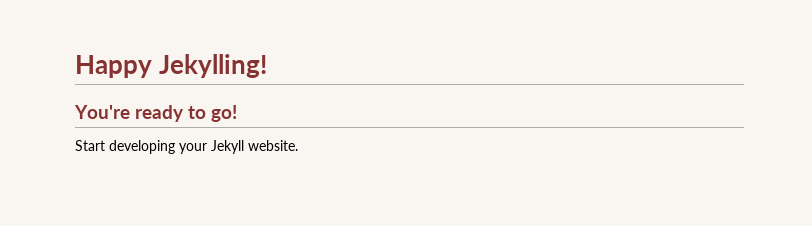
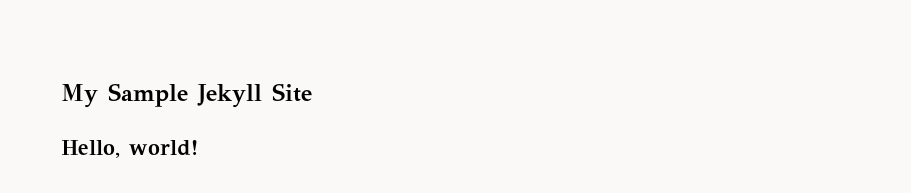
- Happy Jekylling!
- You're ready to go!
- Start developing your Jekyll website.
+ My Sample Jekyll Site
+ Hello, world!

